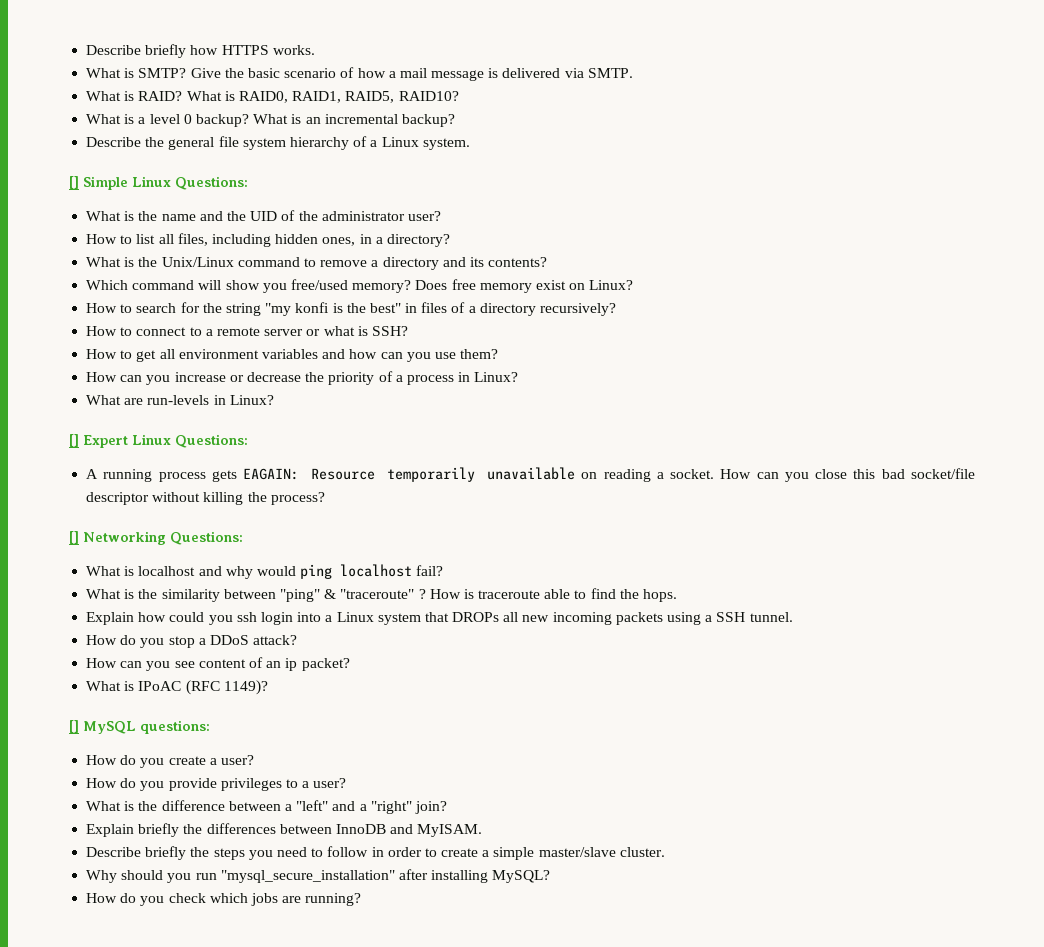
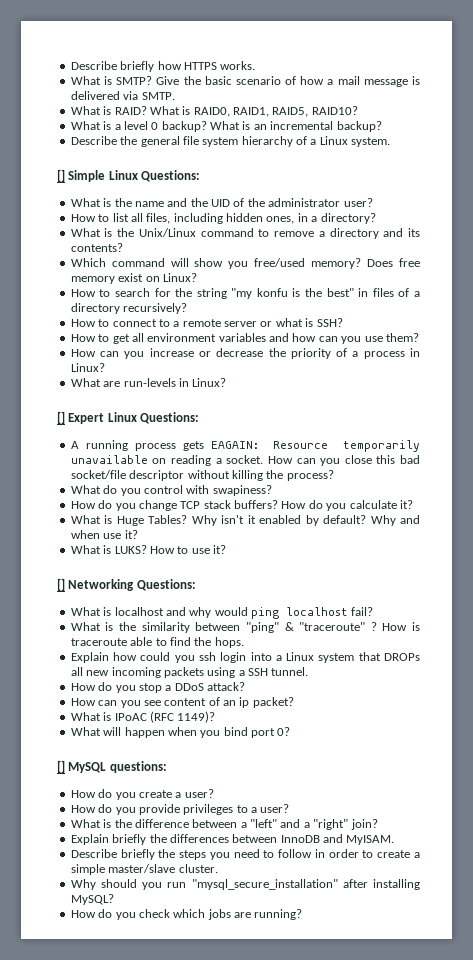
- How to search for the string "my konfi is the best" in files of a directory recursively?
+ How to search for the string "my konfu is the best" in files of a directory recursively?
+ What do you control with swapiness?
+ How do you change TCP stack buffers? How do you calculate it?
+ What is Huge Tables? Why isn't it enabled by default? Why and when use it?
+ What is LUKS? How to use it?
+ What will happen when you bind port 0?

